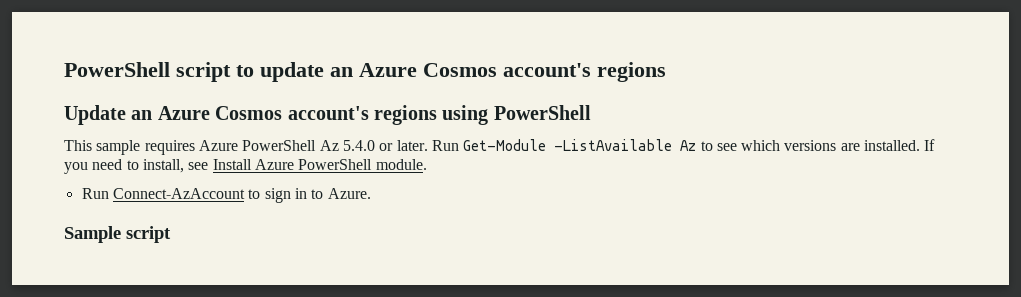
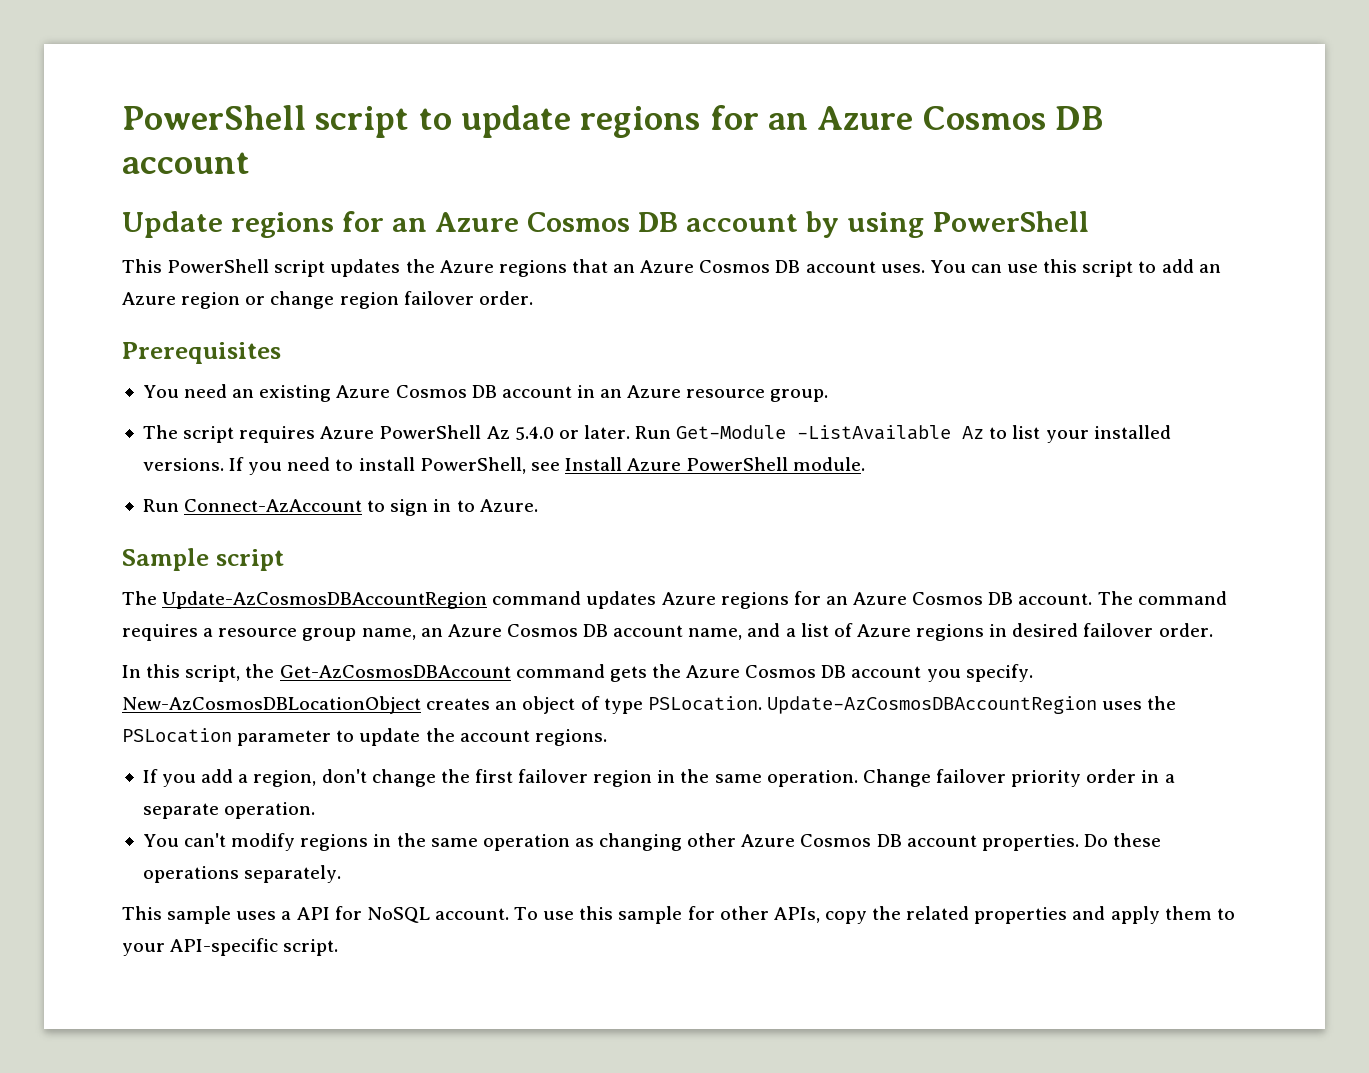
- PowerShell script to update an Azure Cosmos account's regions
+ PowerShell script to update regions for an Azure Cosmos DB account
- Update an Azure Cosmos account's regions using PowerShell
+ Update regions for an Azure Cosmos DB account by using PowerShell
- This sample requires Azure PowerShell Az 5.4.0 or later.
+ This PowerShell script updates the Azure regions that an Azure Cosmos DB account uses. You can use this script to add an Azure region or change region failover order.
+ Prerequisites
+ You need an existing Azure Cosmos DB account in an Azure resource group.
+ The script requires Azure PowerShell Az 5.4.0 or later.
- Run Get-Module -ListAvailable Az to see which versions are installed.
+ Run Get-Module -ListAvailable Az to list your installed versions.
- If you need to install, see Install Azure PowerShell module.
+ If you need to install PowerShell, see Install Azure PowerShell module.
+ The Update-AzCosmosDBAccountRegion command updates Azure regions for an Azure Cosmos DB account. The command requires a resource group name, an Azure Cosmos DB account name, and a list of Azure regions in desired failover order.
+ In this script, the Get-AzCosmosDBAccount command gets the Azure Cosmos DB account you specify. New-AzCosmosDBLocationObject creates an object of type PSLocation. Update-AzCosmosDBAccountRegion uses the PSLocation parameter to update the account regions.
+ If you add a region, don't change the first failover region in the same operation. Change failover priority order in a separate operation.
+ You can't modify regions in the same operation as changing other Azure Cosmos DB account properties. Do these operations separately.
+ This sample uses a API for NoSQL account. To use this sample for other APIs, copy the related properties and apply them to your API-specific script.

